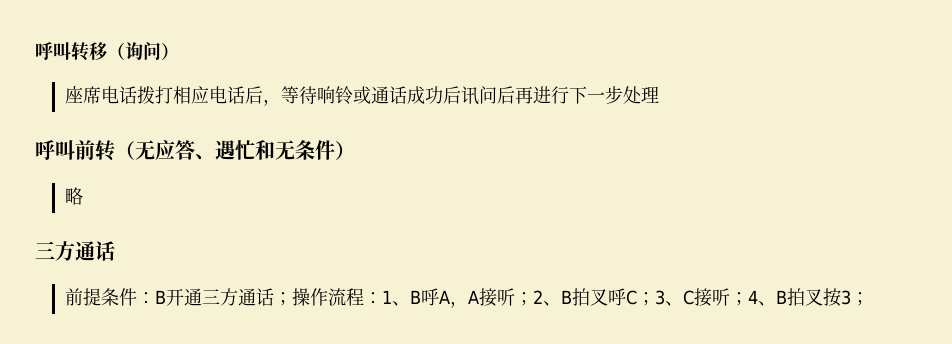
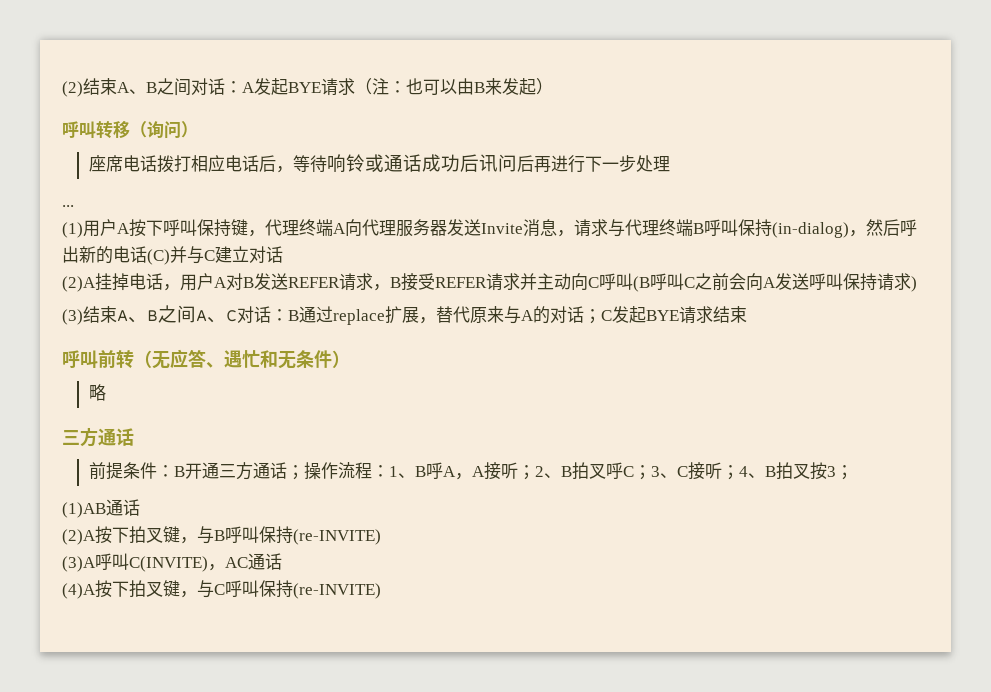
+ (2)结束A、B之间对话：A发起BYE请求（注：也可以由B来发起）
+ ...
+ (1)用户A按下呼叫保持键，代理终端A向代理服务器发送Invite消息，请求与代理终端B呼叫保持(in-dialog)，然后呼出新的电话(C)并与C建立对话
+ (2)A挂掉电话，用户A对B发送REFER请求，B接受REFER请求并主动向C呼叫(B呼叫C之前会向A发送呼叫保持请求)
+ (3)结束A、B之间A、C对话：B通过replace扩展，替代原来与A的对话；C发起BYE请求结束
+ (1)AB通话
+ (2)A按下拍叉键，与B呼叫保持(re-INVITE)
+ (3)A呼叫C(INVITE)，AC通话
+ (4)A按下拍叉键，与C呼叫保持(re-INVITE)

